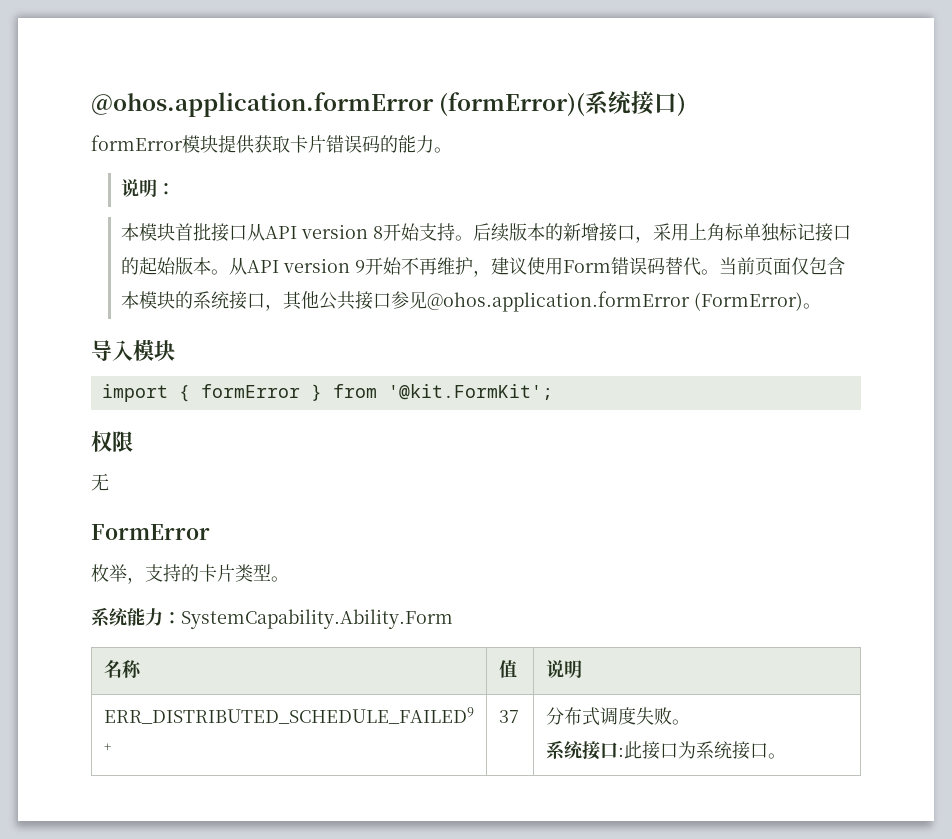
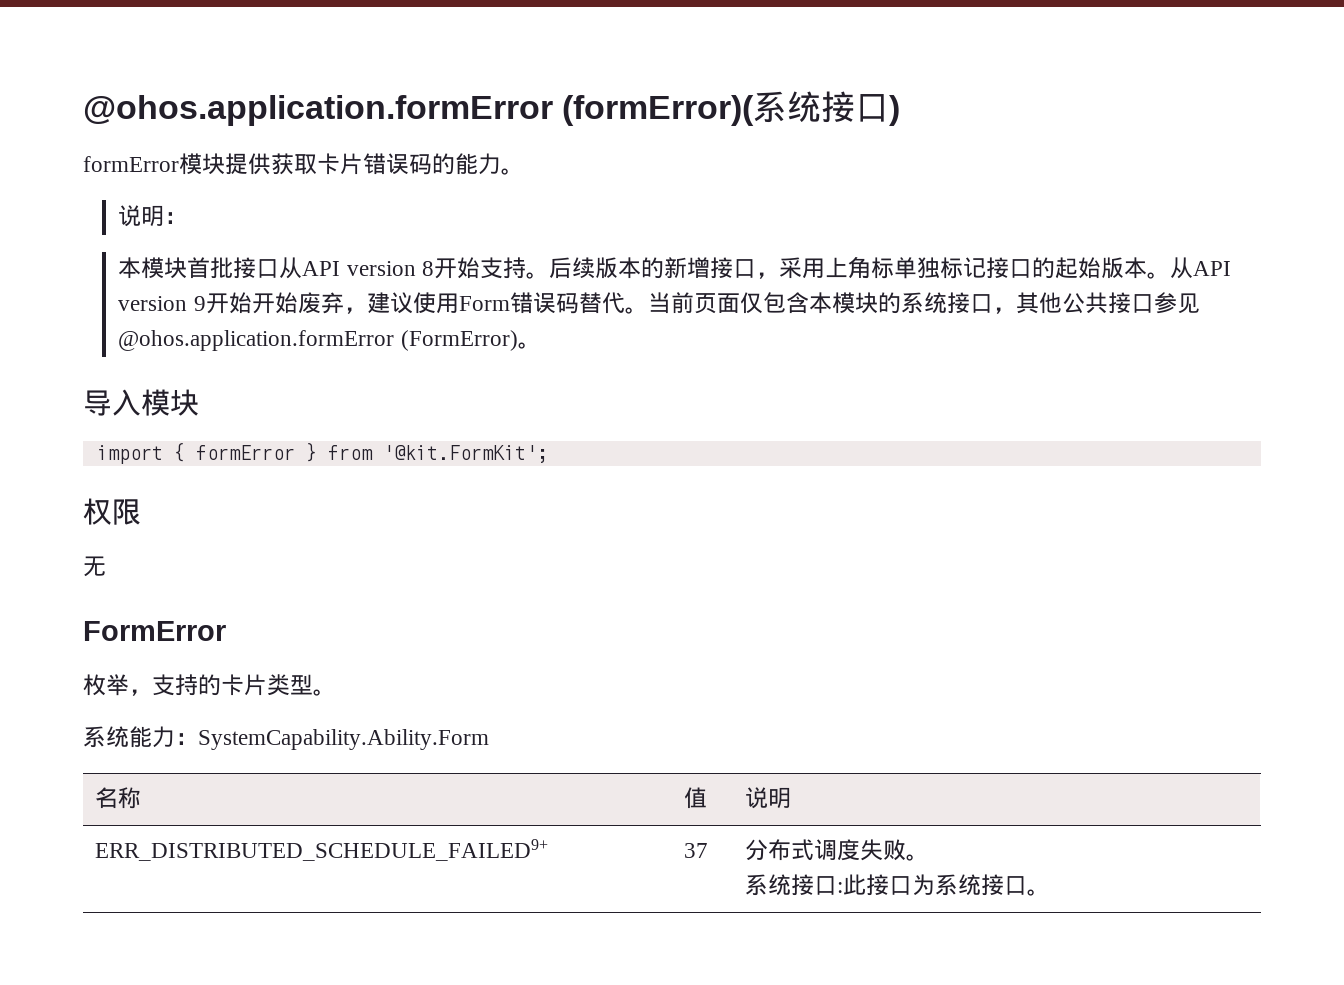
- 从API version 9开始不再维护，建议使用Form错误码替代。
+ 从API version 9开始开始废弃，建议使用Form错误码替代。

